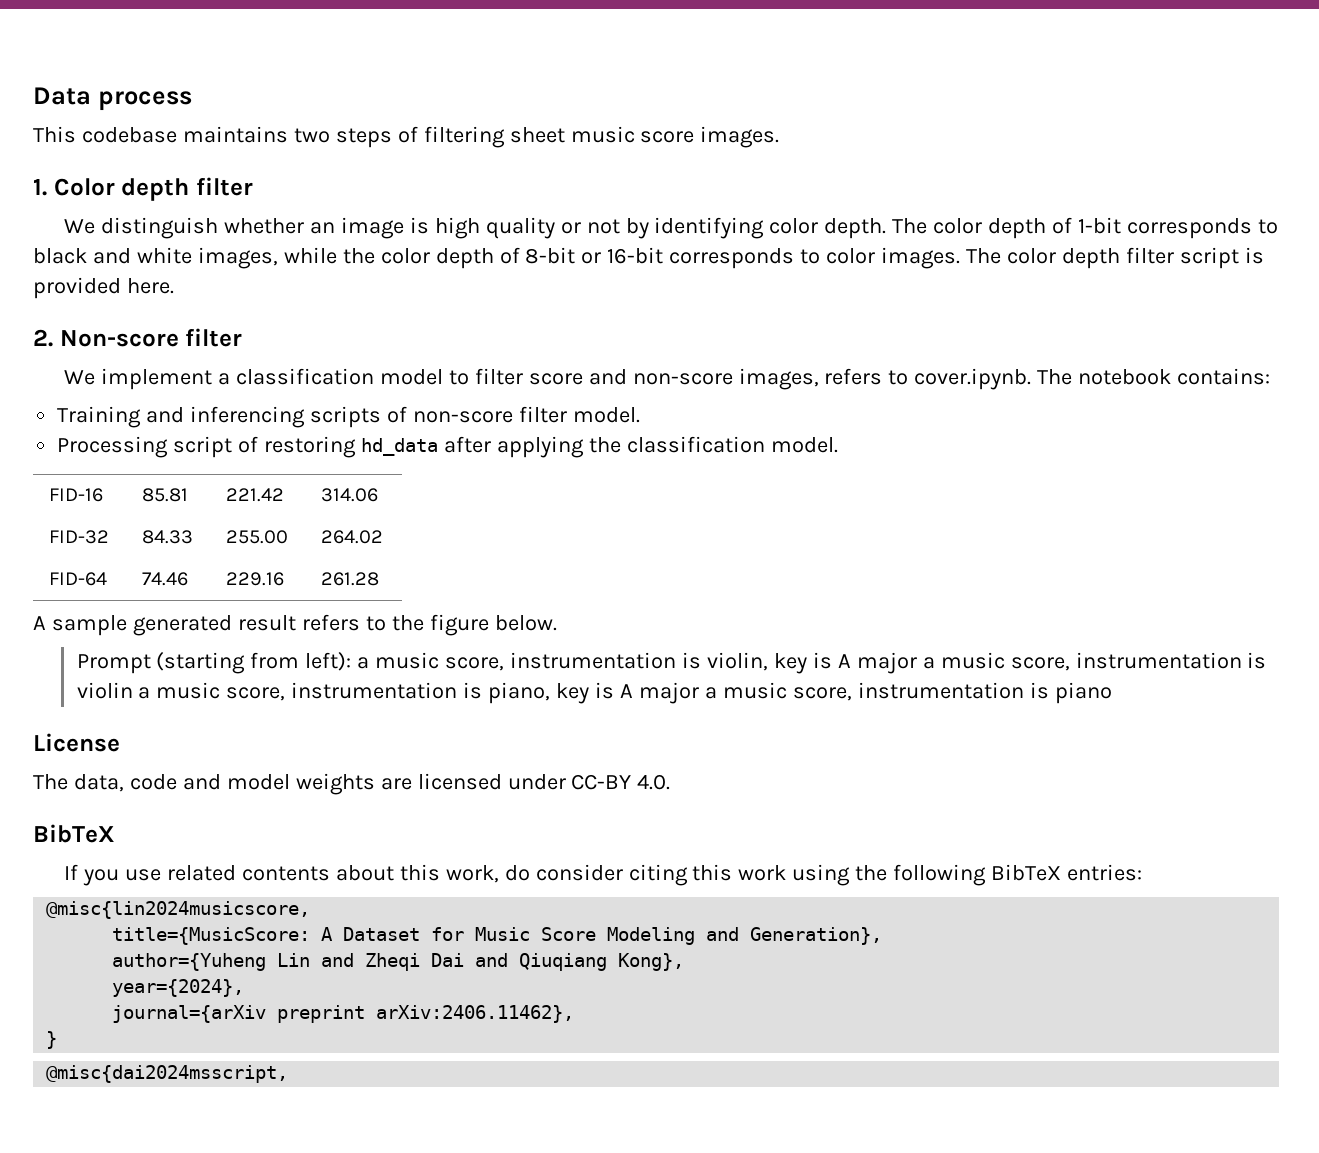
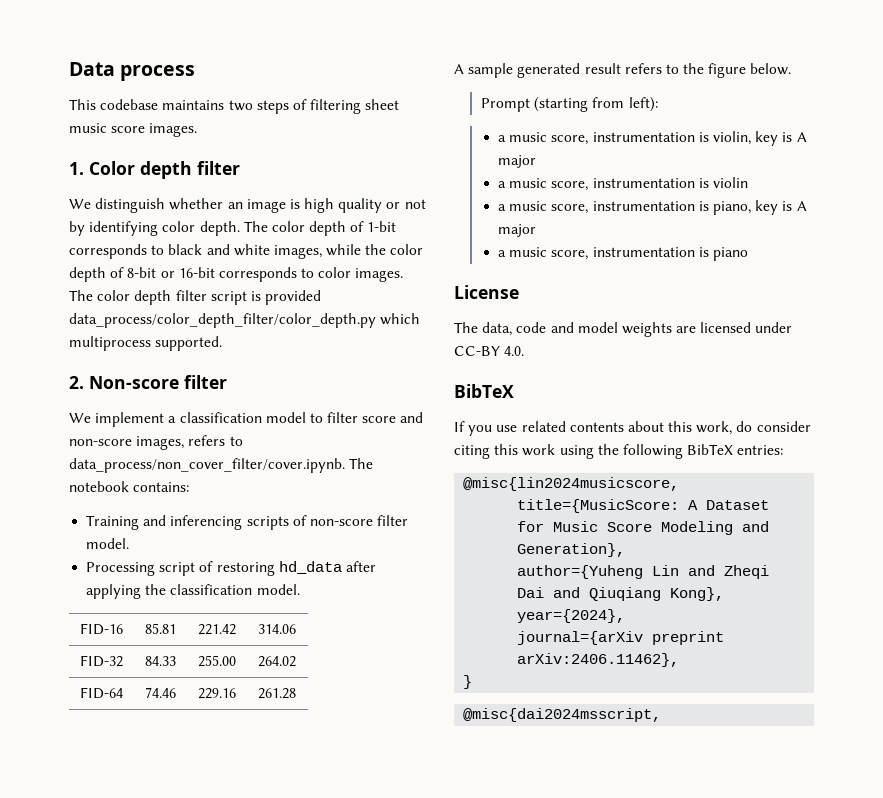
- The color depth filter script is provided here.
+ The color depth filter script is provided data_process/color_depth_filter/color_depth.py which multiprocess supported.
- We implement a classification model to filter score and non-score images, refers to cover.ipynb. The notebook contains:
+ We implement a classification model to filter score and non-score images, refers to data_process/non_cover_filter/cover.ipynb. The notebook contains:
- Prompt (starting from left): a music score, instrumentation is violin, key is A major a music score, instrumentation is violin a music score, instrumentation is piano, key is A major a music score, instrumentation is piano
+ Prompt (starting from left):
+ a music score, instrumentation is violin, key is A major
+ a music score, instrumentation is violin
+ a music score, instrumentation is piano, key is A major
+ a music score, instrumentation is piano

